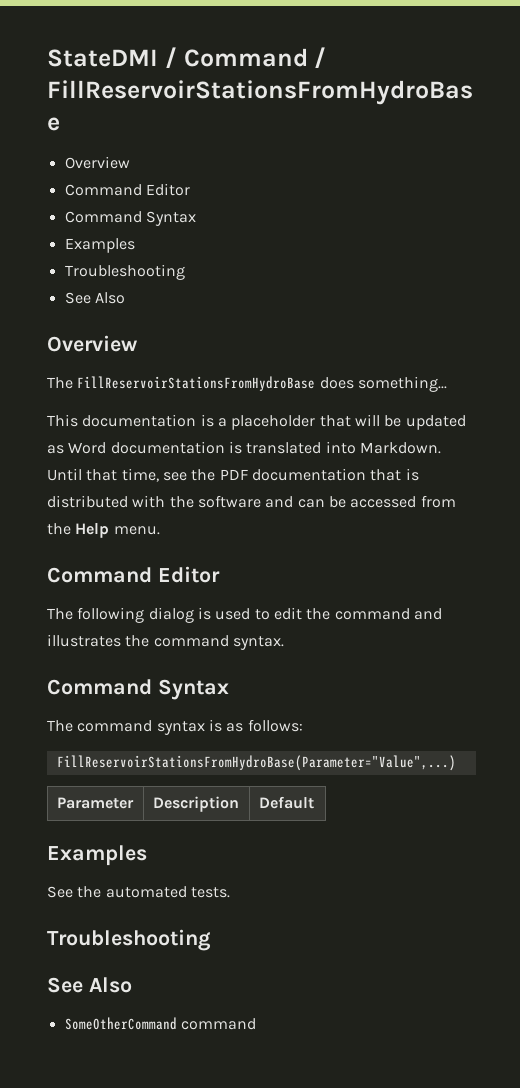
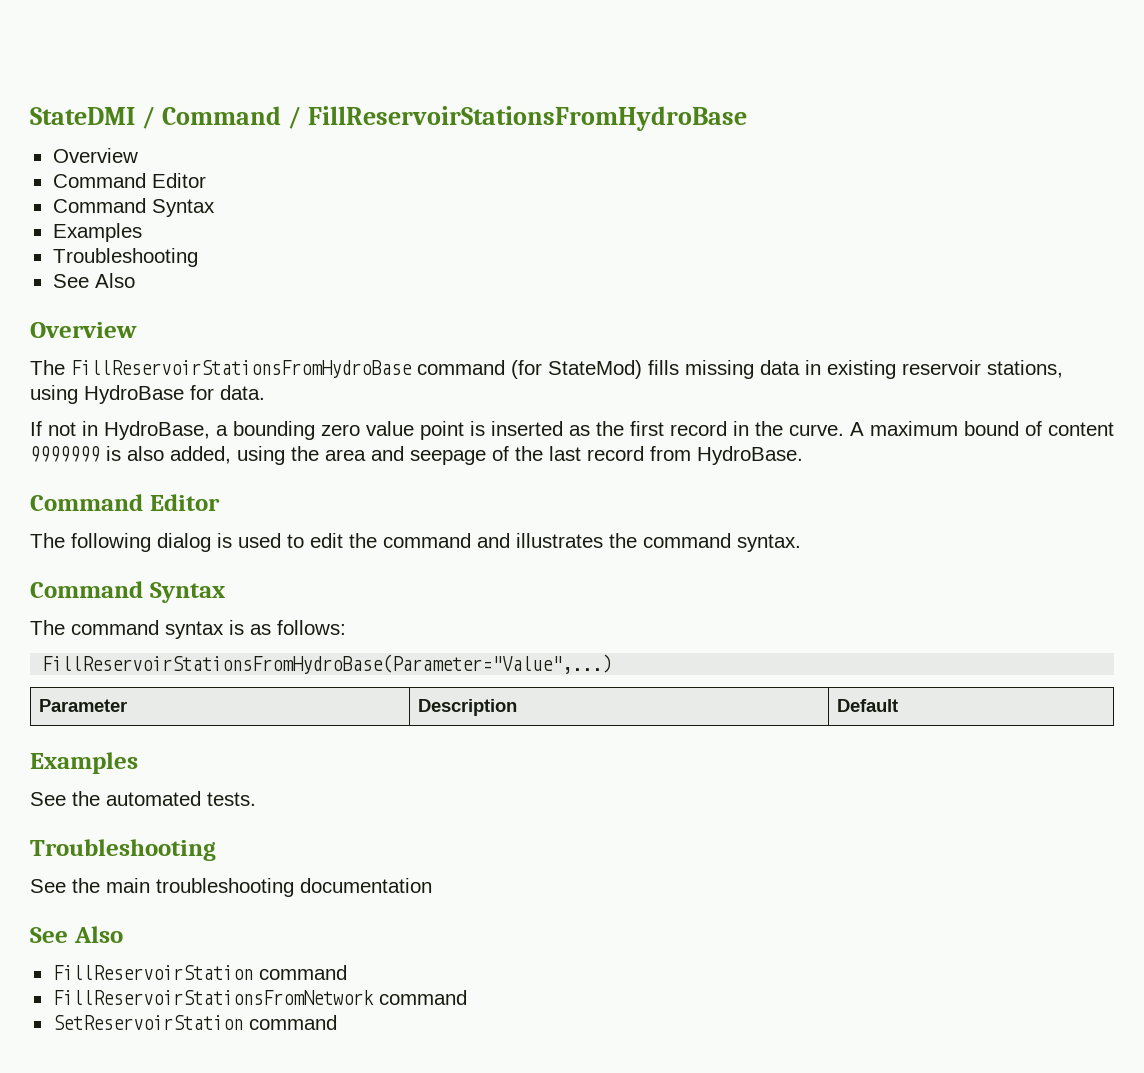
- The FillReservoirStationsFromHydroBase does something...
- This documentation is a placeholder that will be updated as Word documentation is translated into Markdown. Until that time, see the PDF documentation that is distributed with the software and can be accessed from the Help menu.
+ The FillReservoirStationsFromHydroBase command (for StateMod) fills missing data in existing reservoir stations, using HydroBase for data.
+ If not in HydroBase, a bounding zero value point is inserted as the first record in the curve. A maximum bound of content 9999999 is also added, using the area and seepage of the last record from HydroBase.
  See the automated tests.
  Troubleshooting
+ See the main troubleshooting documentation
  See Also
- SomeOtherCommand command
+ FillReservoirStation command
+ FillReservoirStationsFromNetwork command
+ SetReservoirStation command

